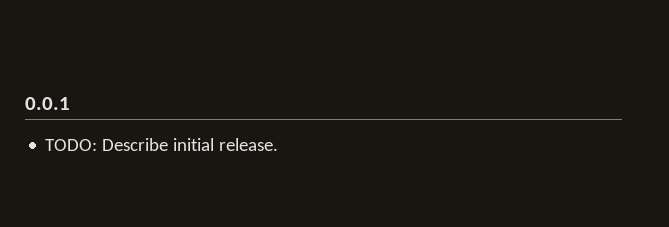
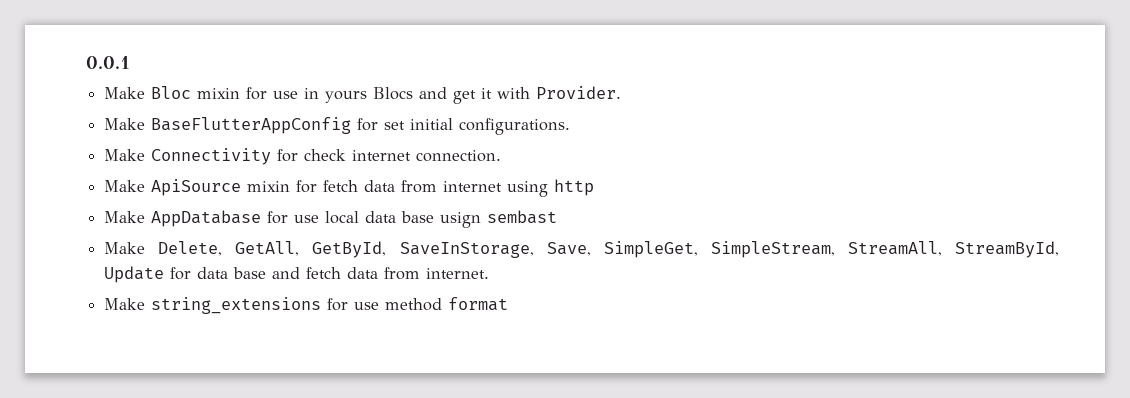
- TODO: Describe initial release.
+ Make Bloc mixin for use in yours Blocs and get it with Provider.
+ Make BaseFlutterAppConfig for set initial configurations.
+ Make Connectivity for check internet connection.
+ Make ApiSource mixin for fetch data from internet using http
+ Make AppDatabase for use local data base usign sembast
+ Make Delete, GetAll, GetById, SaveInStorage, Save, SimpleGet, SimpleStream, StreamAll, StreamById, Update for data base and fetch data from internet.
+ Make string_extensions for use method format

